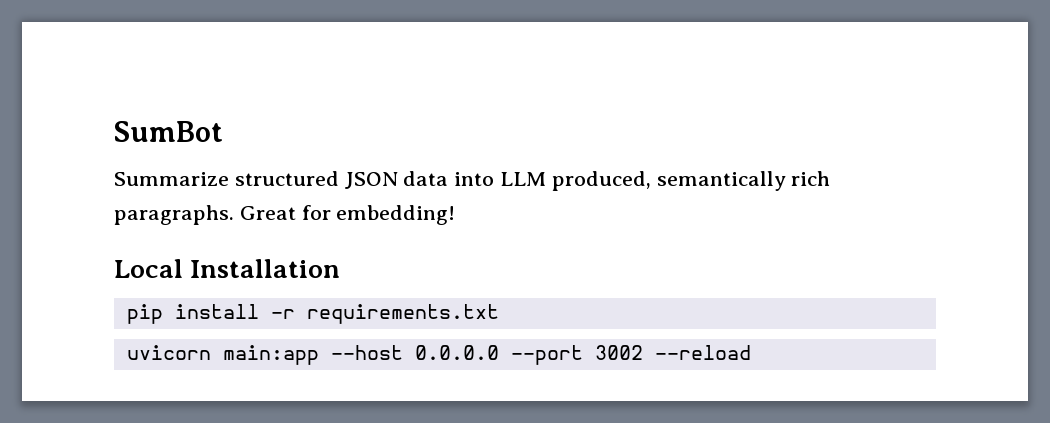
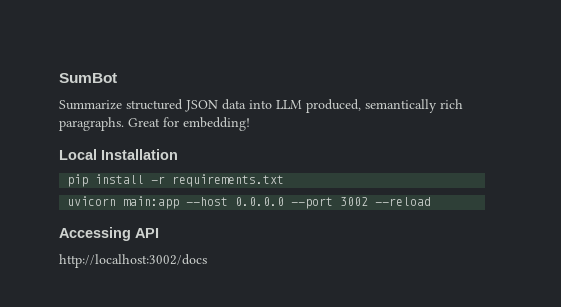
+ Accessing API
+ http://localhost:3002/docs

